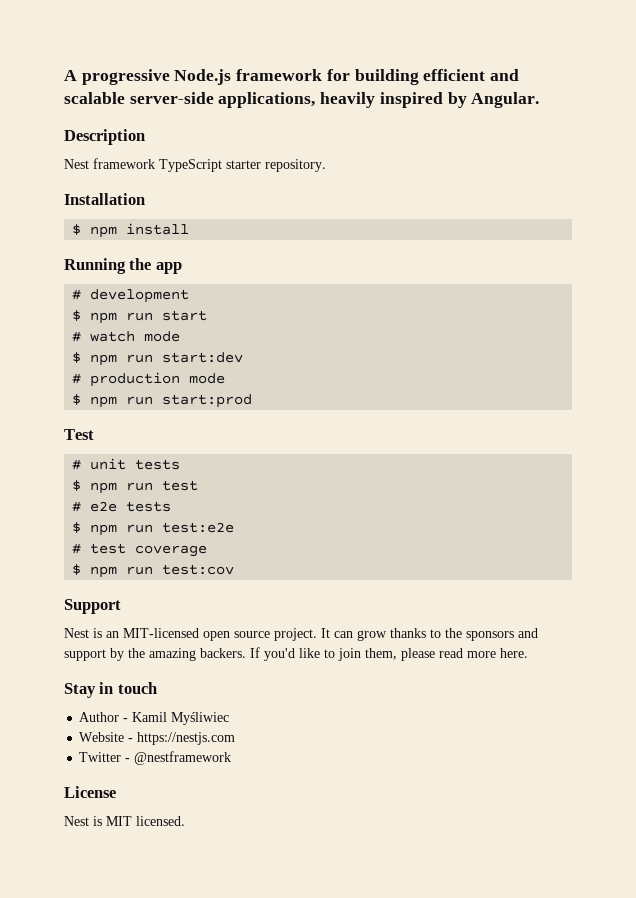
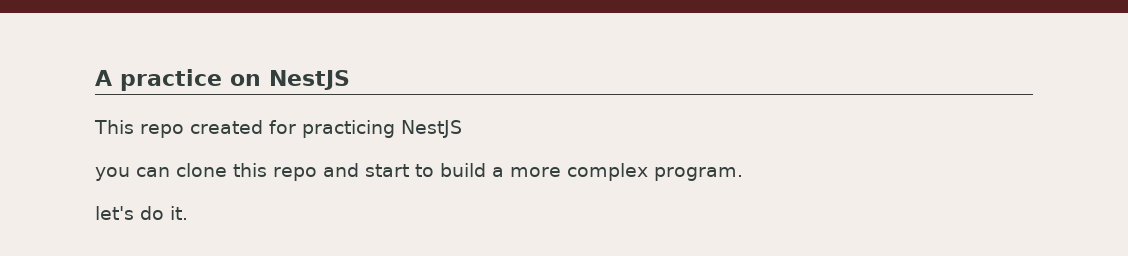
- A progressive Node.js framework for building efficient and scalable server-side applications, heavily inspired by Angular.
- Description
- Nest framework TypeScript starter repository.
- Installation
- $ npm install
- Running the app
- # development
- $ npm run start
- # watch mode
- $ npm run start:dev
- # production mode
- $ npm run start:prod
- Test
- # unit tests
- $ npm run test
- # e2e tests
- $ npm run test:e2e
- # test coverage
- $ npm run test:cov
- Support
- Nest is an MIT-licensed open source project. It can grow thanks to the sponsors and support by the amazing backers. If you'd like to join them, please read more here.
- Stay in touch
- Author - Kamil Myśliwiec
- Website - https://nestjs.com
- Twitter - @nestframework
- License
- Nest is MIT licensed.
+ A practice on NestJS
+ This repo created for practicing NestJS
+ you can clone this repo and start to build a more complex program.
+ let's do it.

